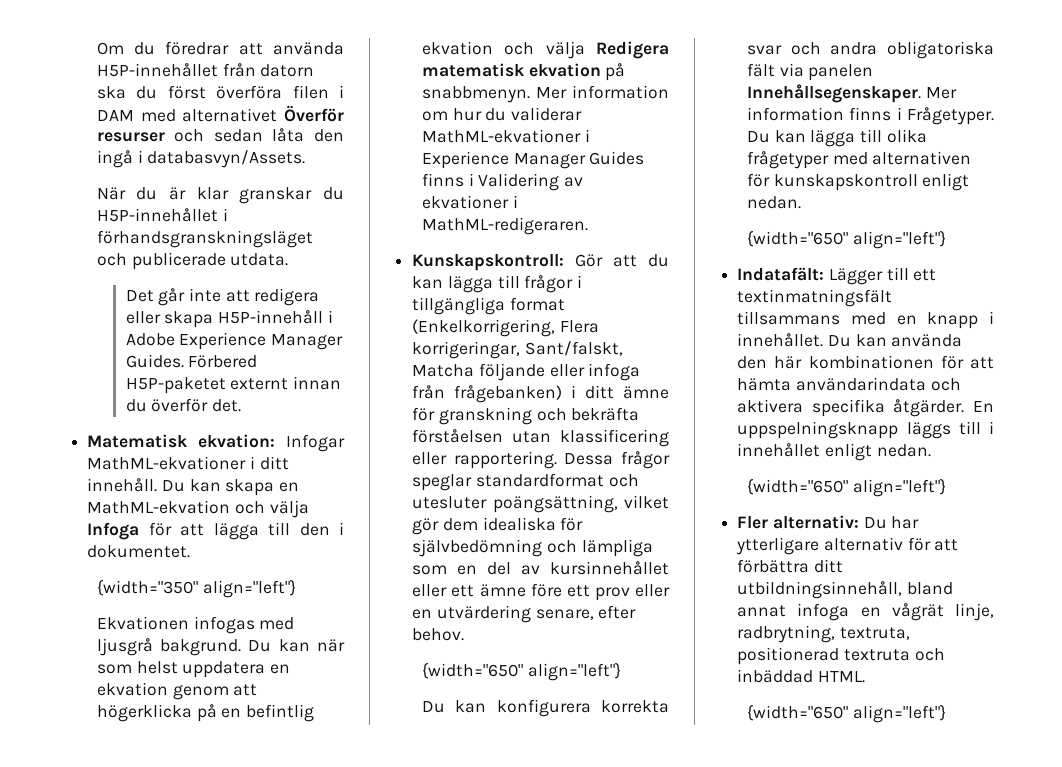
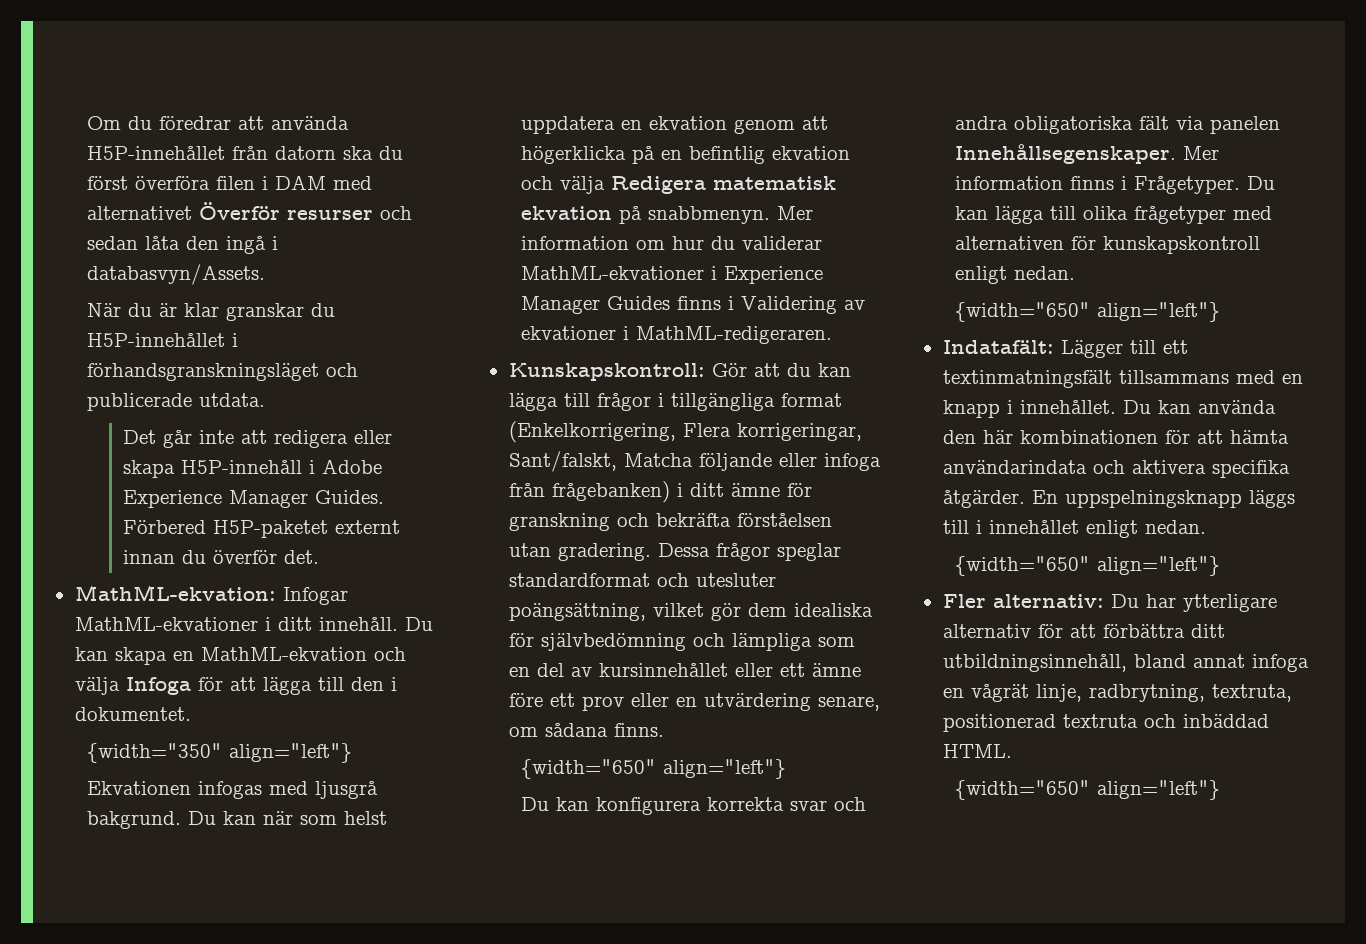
- Matematisk ekvation: Infogar MathML-ekvationer i ditt innehåll.
+ MathML-ekvation: Infogar MathML-ekvationer i ditt innehåll.
- Kunskapskontroll: Gör att du kan lägga till frågor i tillgängliga format (Enkelkorrigering, Flera korrigeringar, Sant/falskt, Matcha följande eller infoga från frågebanken) i ditt ämne för granskning och bekräfta förståelsen utan klassificering eller rapportering.
+ Kunskapskontroll: Gör att du kan lägga till frågor i tillgängliga format (Enkelkorrigering, Flera korrigeringar, Sant/falskt, Matcha följande eller infoga från frågebanken) i ditt ämne för granskning och bekräfta förståelsen utan gradering.
- Dessa frågor speglar standardformat och utesluter poängsättning, vilket gör dem idealiska för självbedömning och lämpliga som en del av kursinnehållet eller ett ämne före ett prov eller en utvärdering senare, efter behov.
+ Dessa frågor speglar standardformat och utesluter poängsättning, vilket gör dem idealiska för självbedömning och lämpliga som en del av kursinnehållet eller ett ämne före ett prov eller en utvärdering senare, om sådana finns.

